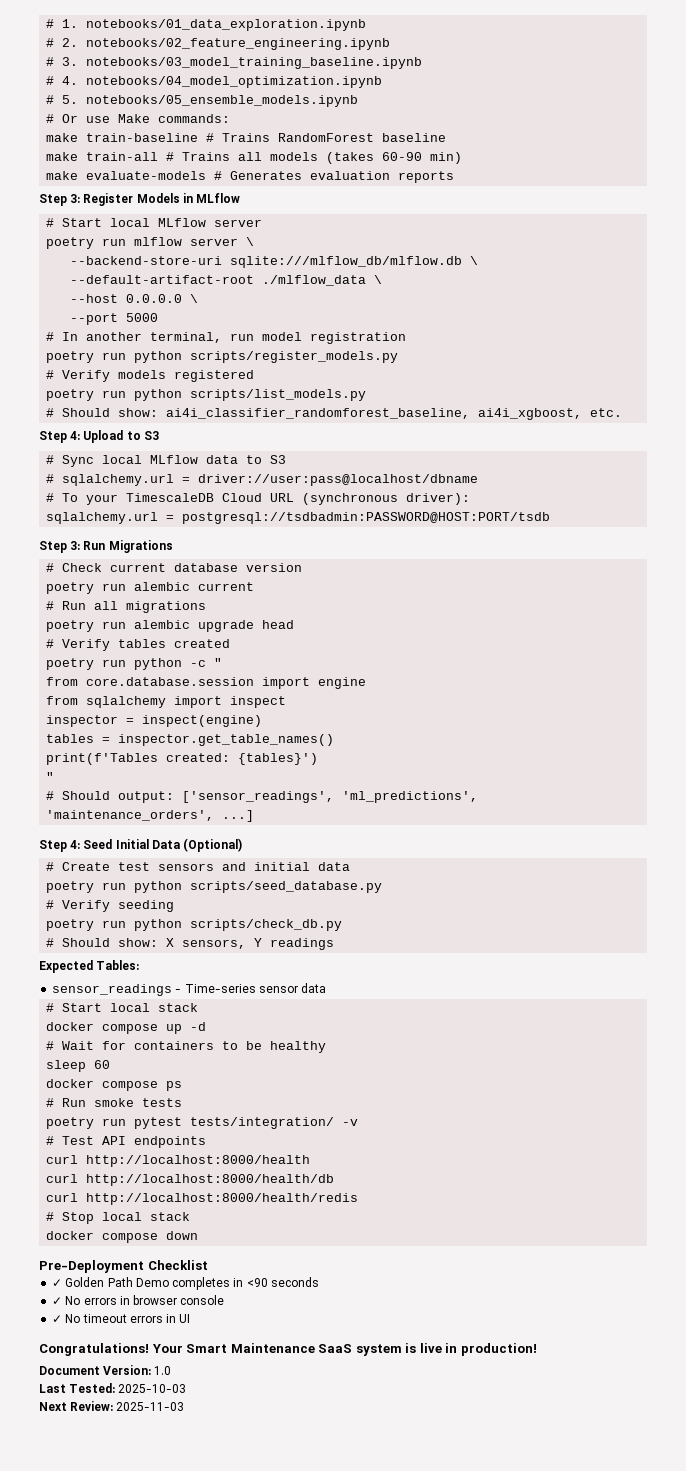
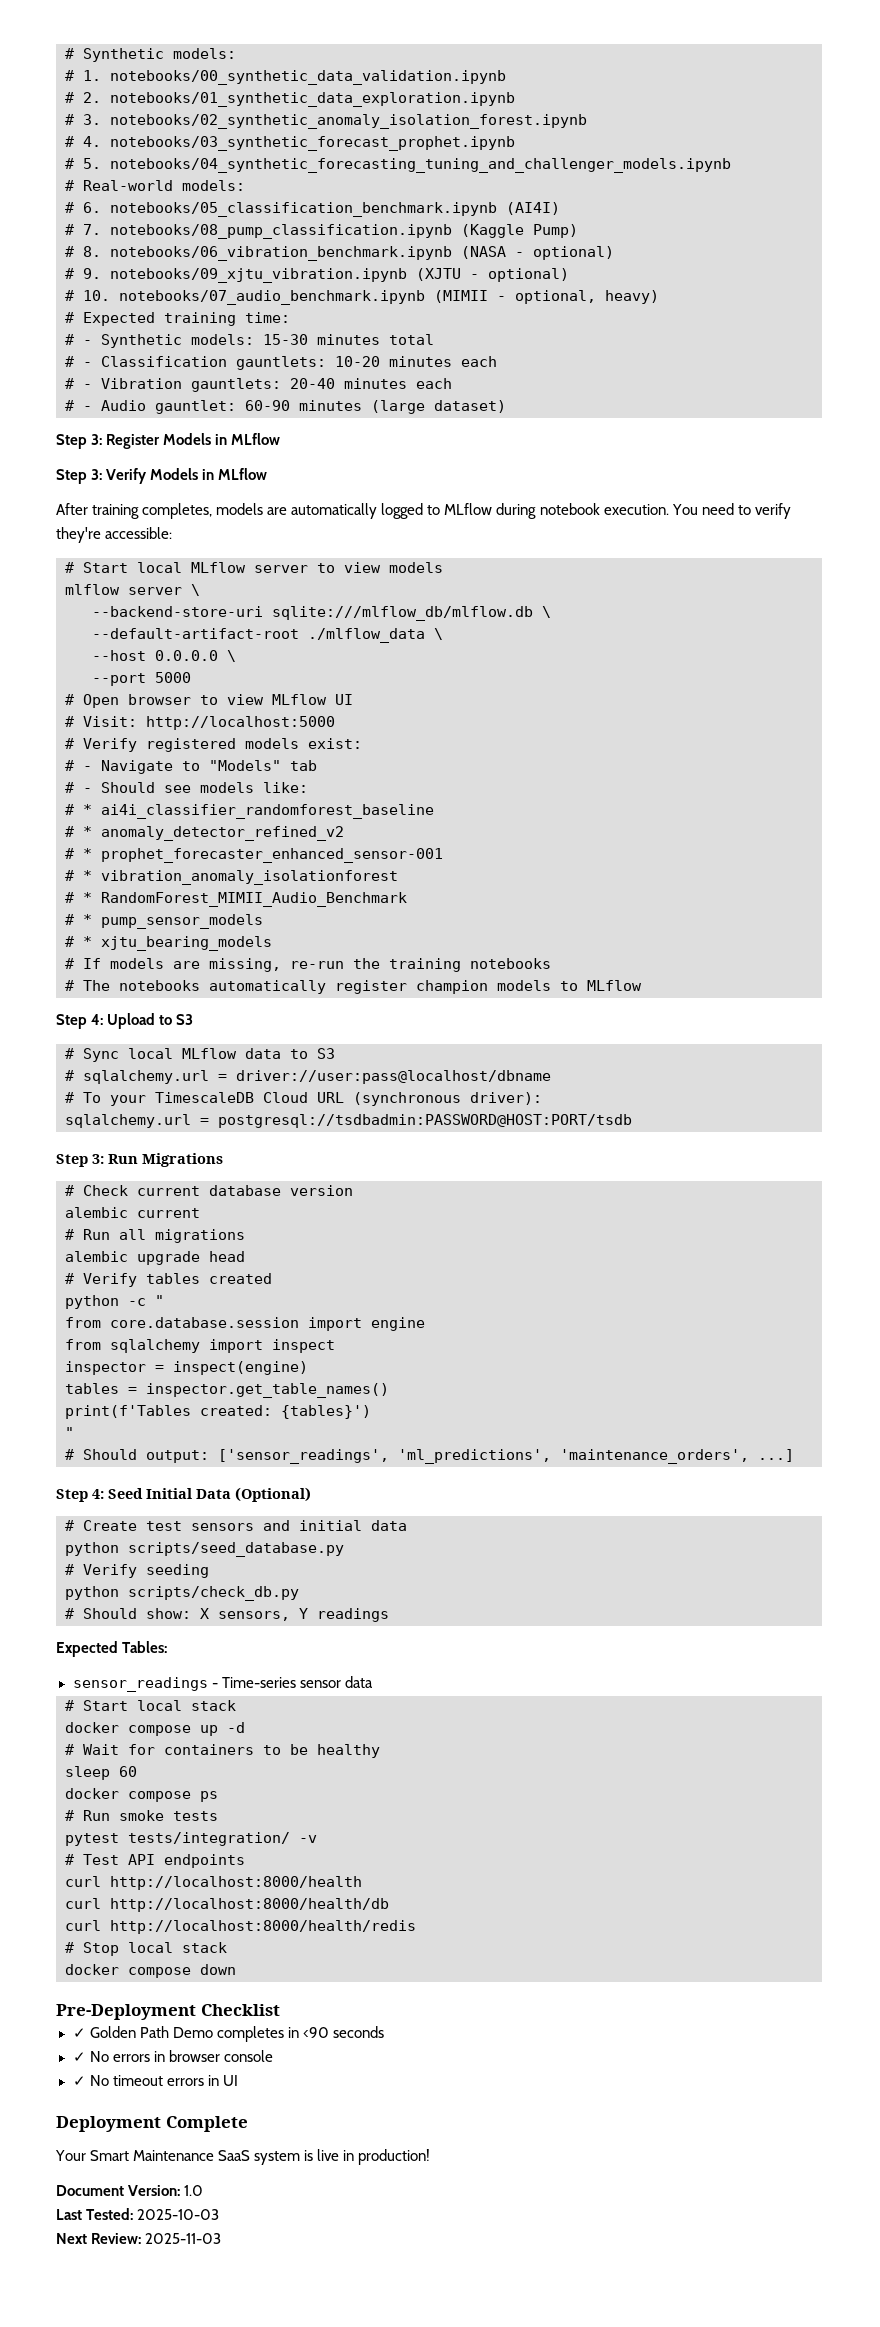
- # 1. notebooks/01_data_exploration.ipynb
+ # Synthetic models:
+ # 1. notebooks/00_synthetic_data_validation.ipynb
- # 2. notebooks/02_feature_engineering.ipynb
+ # 2. notebooks/01_synthetic_data_exploration.ipynb
- # 3. notebooks/03_model_training_baseline.ipynb
+ # 3. notebooks/02_synthetic_anomaly_isolation_forest.ipynb
- # 4. notebooks/04_model_optimization.ipynb
+ # 4. notebooks/03_synthetic_forecast_prophet.ipynb
- # 5. notebooks/05_ensemble_models.ipynb
- # Or use Make commands:
- make train-baseline # Trains RandomForest baseline
- make train-all # Trains all models (takes 60-90 min)
- make evaluate-models # Generates evaluation reports
+ # 5. notebooks/04_synthetic_forecasting_tuning_and_challenger_models.ipynb
+ # Real-world models:
+ # 6. notebooks/05_classification_benchmark.ipynb (AI4I)
+ # 7. notebooks/08_pump_classification.ipynb (Kaggle Pump)
+ # 8. notebooks/06_vibration_benchmark.ipynb (NASA - optional)
+ # 9. notebooks/09_xjtu_vibration.ipynb (XJTU - optional)
+ # 10. notebooks/07_audio_benchmark.ipynb (MIMII - optional, heavy)
+ # Expected training time:
+ # - Synthetic models: 15-30 minutes total
+ # - Classification gauntlets: 10-20 minutes each
+ # - Vibration gauntlets: 20-40 minutes each
+ # - Audio gauntlet: 60-90 minutes (large dataset)
+ Step 3: Verify Models in MLflow
+ After training completes, models are automatically logged to MLflow during notebook execution. You need to verify they're accessible:
- # Start local MLflow server
- poetry run mlflow server \
+ # Start local MLflow server to view models
+ mlflow server \
- # In another terminal, run model registration
- poetry run python scripts/register_models.py
- # Verify models registered
- poetry run python scripts/list_models.py
- # Should show: ai4i_classifier_randomforest_baseline, ai4i_xgboost, etc.
+ # Open browser to view MLflow UI
+ # Visit: http://localhost:5000
+ # Verify registered models exist:
+ # - Navigate to "Models" tab
+ # - Should see models like:
+ # * ai4i_classifier_randomforest_baseline
+ # * anomaly_detector_refined_v2
+ # * prophet_forecaster_enhanced_sensor-001
+ # * vibration_anomaly_isolationforest
+ # * RandomForest_MIMII_Audio_Benchmark
+ # * pump_sensor_models
+ # * xjtu_bearing_models
+ # If models are missing, re-run the training notebooks
+ # The notebooks automatically register champion models to MLflow
- poetry run alembic current
+ alembic current
- poetry run alembic upgrade head
+ alembic upgrade head
- poetry run python -c "
+ python -c "
- poetry run python scripts/seed_database.py
+ python scripts/seed_database.py
- poetry run python scripts/check_db.py
+ python scripts/check_db.py
- poetry run pytest tests/integration/ -v
+ pytest tests/integration/ -v
- Congratulations! Your Smart Maintenance SaaS system is live in production!
+ Deployment Complete
+ Your Smart Maintenance SaaS system is live in production!

